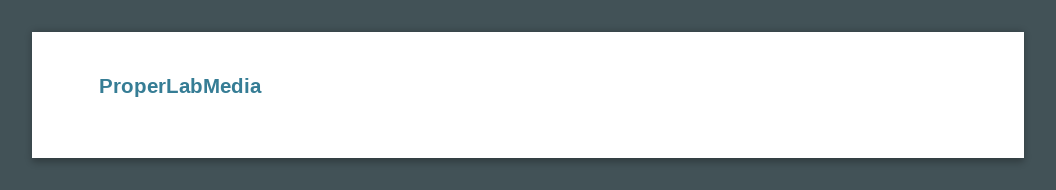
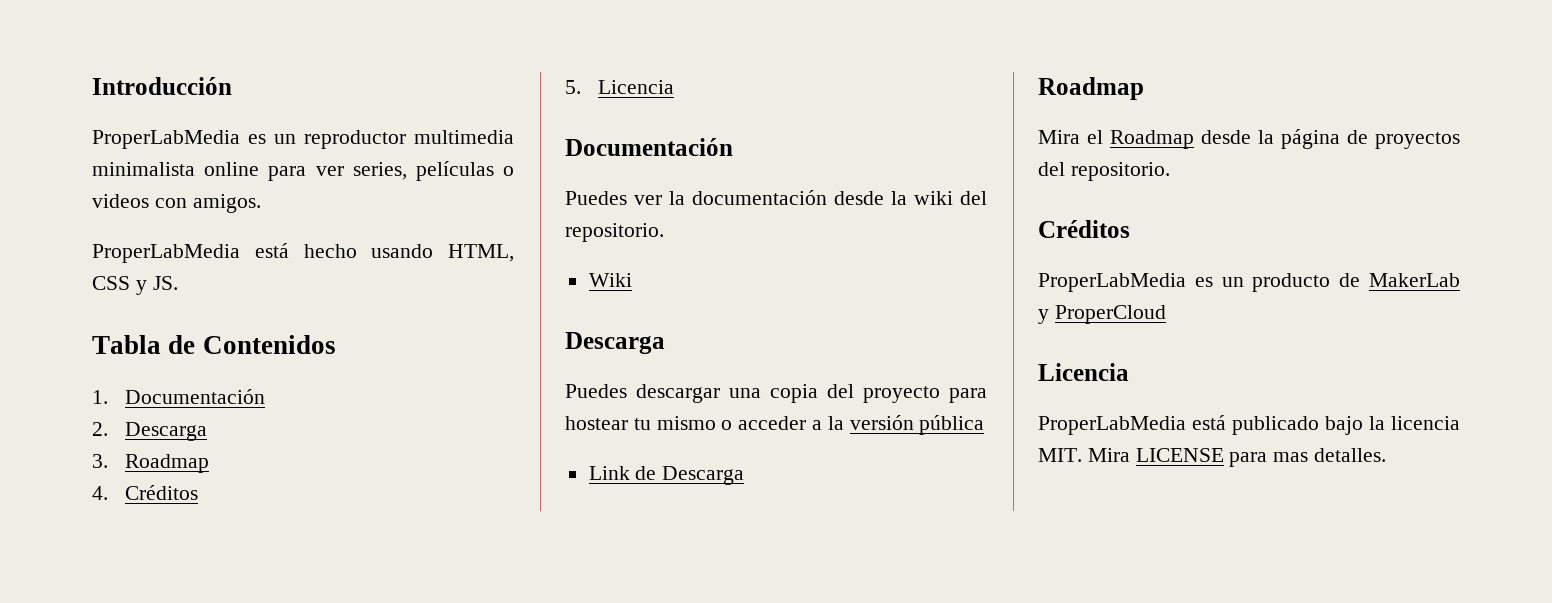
- ProperLabMedia
+ Introducción
+ ProperLabMedia es un reproductor multimedia minimalista online para ver series, películas o videos con amigos.
+ ProperLabMedia está hecho usando HTML, CSS y JS.
+ Tabla de Contenidos
+ 1. Documentación
+ 2. Descarga
+ 3. Roadmap
+ 4. Créditos
+ 5. Licencia
+ Documentación
+ Puedes ver la documentación desde la wiki del repositorio.
+ Wiki
+ Descarga
+ Puedes descargar una copia del proyecto para hostear tu mismo o acceder a la versión pública
+ Link de Descarga
+ Roadmap
+ Mira el Roadmap desde la página de proyectos del repositorio.
+ Créditos
+ ProperLabMedia es un producto de MakerLab y ProperCloud
+ Licencia
+ ProperLabMedia está publicado bajo la licencia MIT. Mira LICENSE para mas detalles.

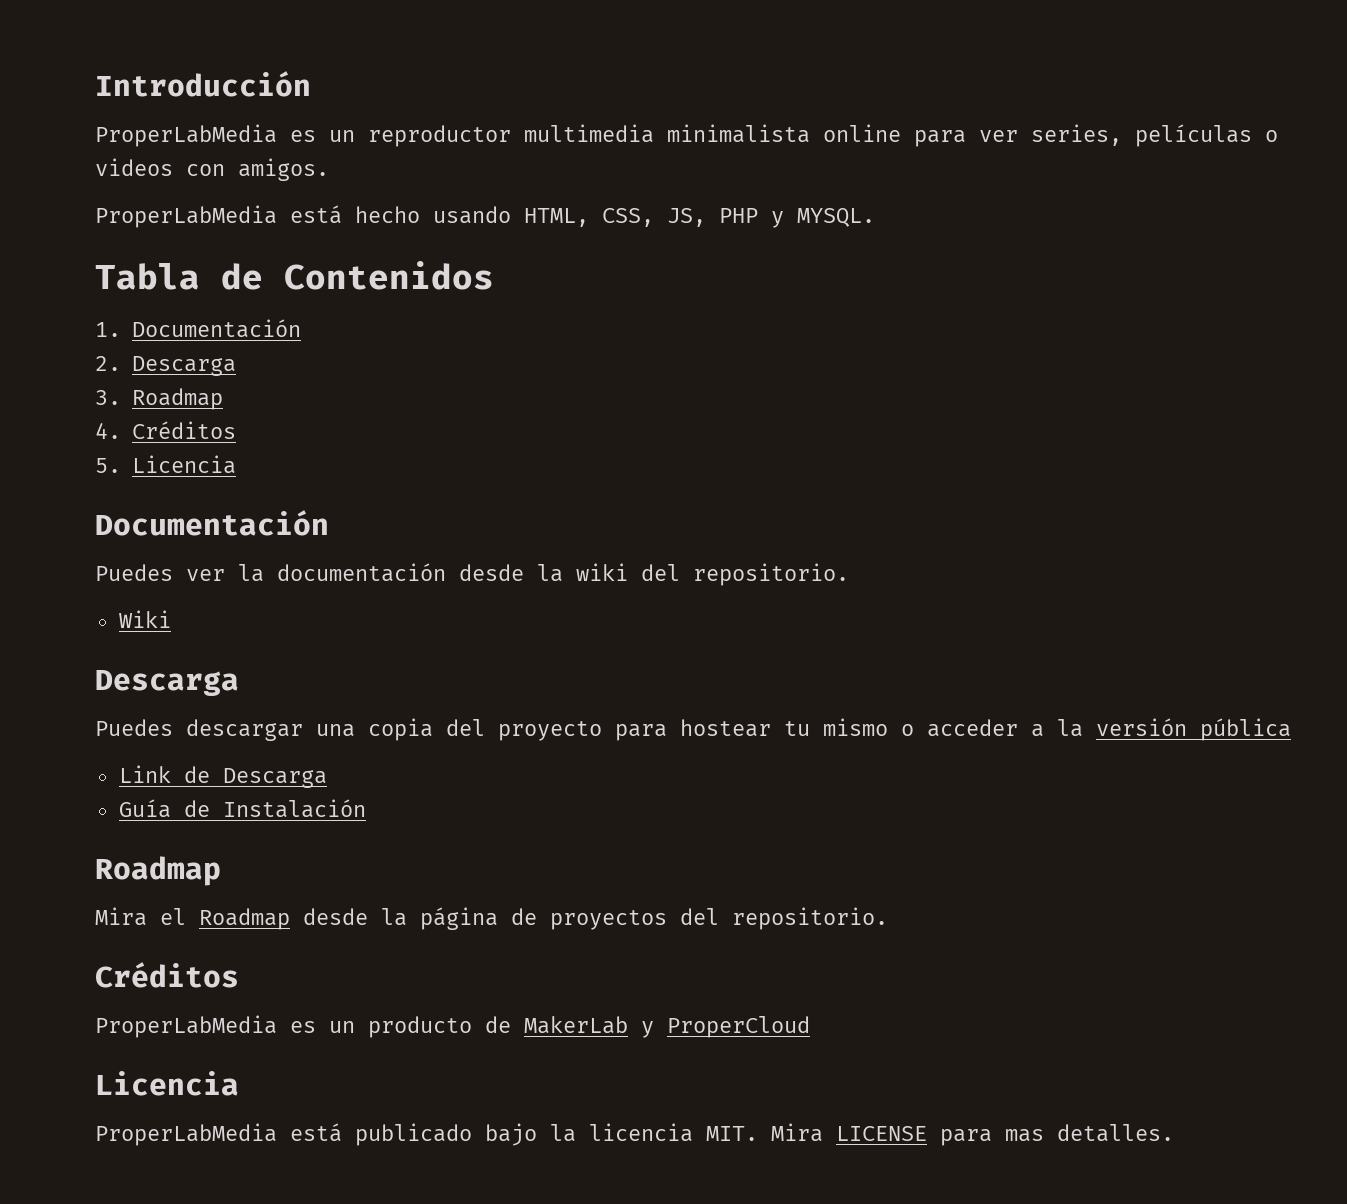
- ProperLabMedia está hecho usando HTML, CSS y JS.
+ ProperLabMedia está hecho usando HTML, CSS, JS, PHP y MYSQL.
+ Guía de Instalación

